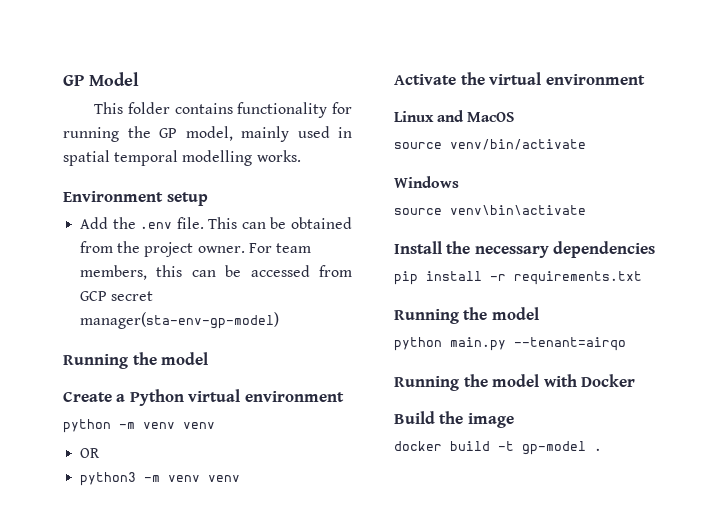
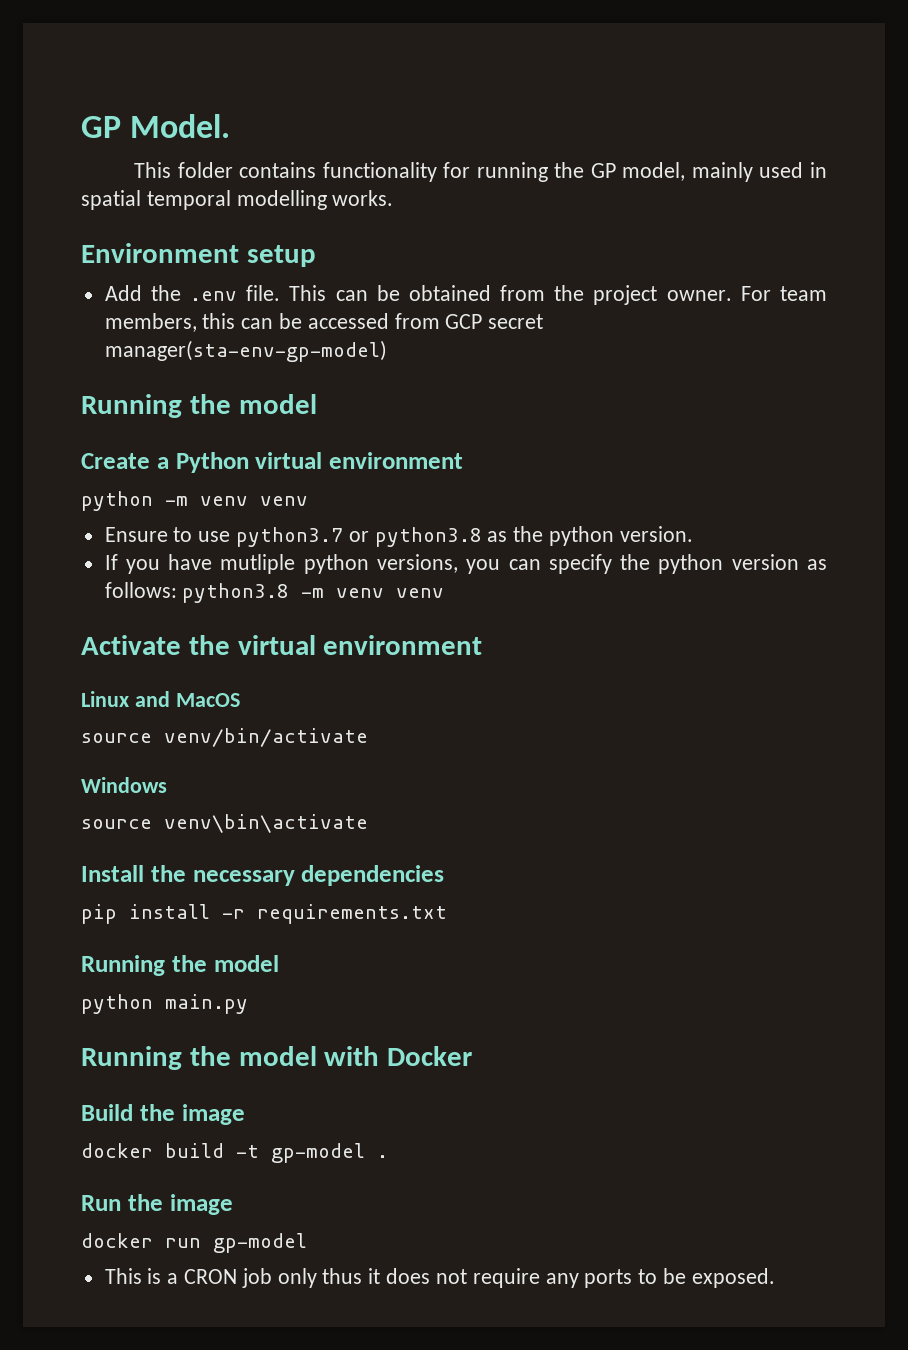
- GP Model
+ GP Model.
- OR
- python3 -m venv venv
+ Ensure to use python3.7 or python3.8 as the python version.
+ If you have mutliple python versions, you can specify the python version as follows: python3.8 -m venv venv
- python main.py --tenant=airqo
+ python main.py
+ Run the image
+ docker run gp-model
+ This is a CRON job only thus it does not require any ports to be exposed.

